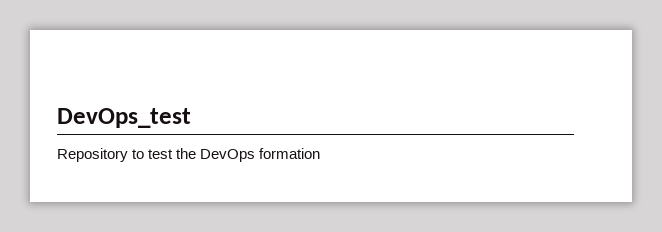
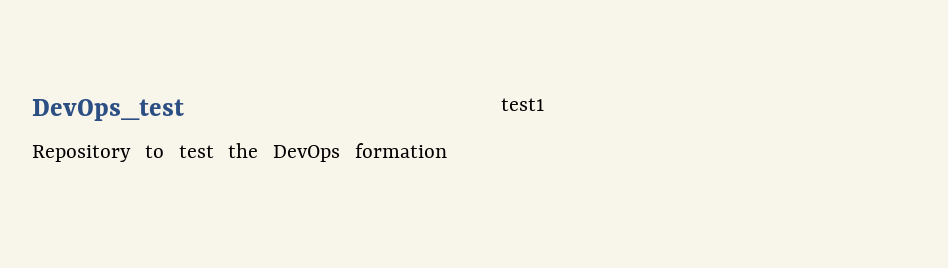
- Repository to test the DevOps formation
+ Repository to test the DevOps formation test1

